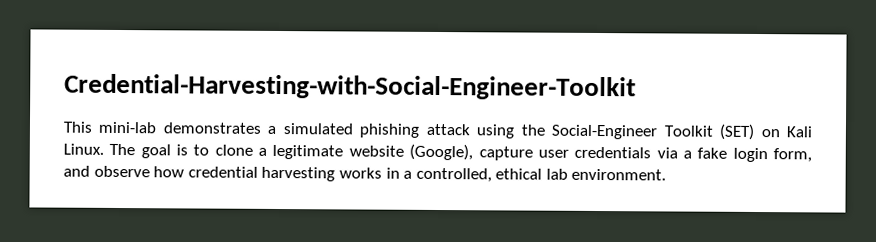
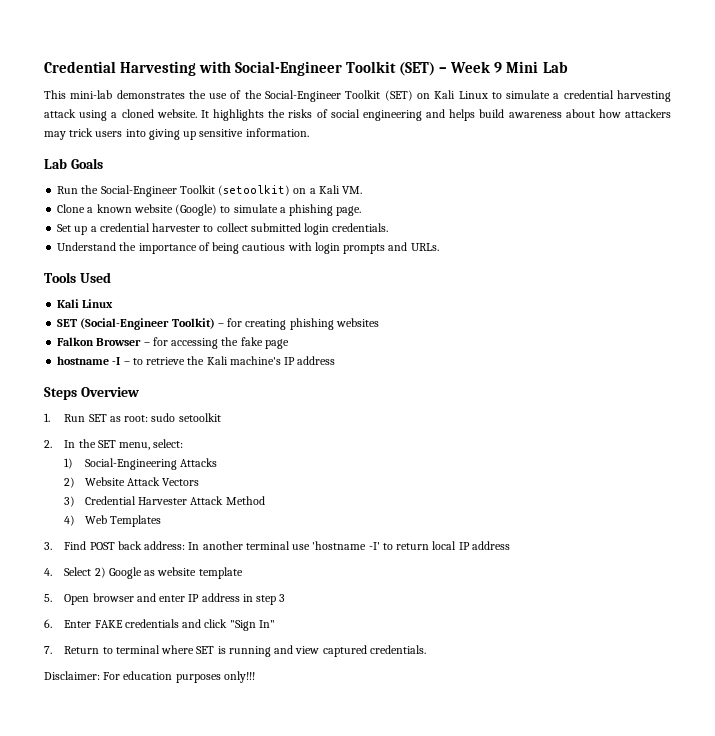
- Credential-Harvesting-with-Social-Engineer-Toolkit
- This mini-lab demonstrates a simulated phishing attack using the Social-Engineer Toolkit (SET) on Kali Linux. The goal is to clone a legitimate website (Google), capture user credentials via a fake login form, and observe how credential harvesting works in a controlled, ethical lab environment.
+ Credential Harvesting with Social-Engineer Toolkit (SET) – Week 9 Mini Lab
+ This mini-lab demonstrates the use of the Social-Engineer Toolkit (SET) on Kali Linux to simulate a credential harvesting attack using a cloned website. It highlights the risks of social engineering and helps build awareness about how attackers may trick users into giving up sensitive information.
+ Lab Goals
+ Run the Social-Engineer Toolkit (setoolkit) on a Kali VM.
+ Clone a known website (Google) to simulate a phishing page.
+ Set up a credential harvester to collect submitted login credentials.
+ Understand the importance of being cautious with login prompts and URLs.
+ Tools Used
+ Kali Linux
+ SET (Social-Engineer Toolkit) – for creating phishing websites
+ Falkon Browser – for accessing the fake page
+ hostname -I – to retrieve the Kali machine's IP address
+ Steps Overview
+ 1. Run SET as root: sudo setoolkit
+ 2. In the SET menu, select:
+ 1) Social-Engineering Attacks
+ 2) Website Attack Vectors
+ 3) Credential Harvester Attack Method
+ 4) Web Templates
+ 3. Find POST back address: In another terminal use 'hostname -I' to return local IP address
+ 4. Select 2) Google as website template
+ 5. Open browser and enter IP address in step 3
+ 6. Enter FAKE credentials and click "Sign In"
+ 7. Return to terminal where SET is running and view captured credentials.
+ Disclaimer: For education purposes only!!!

